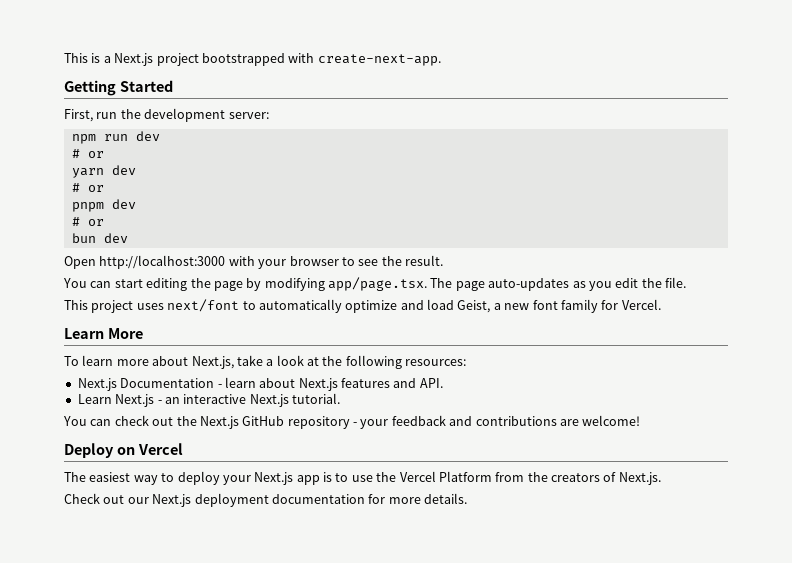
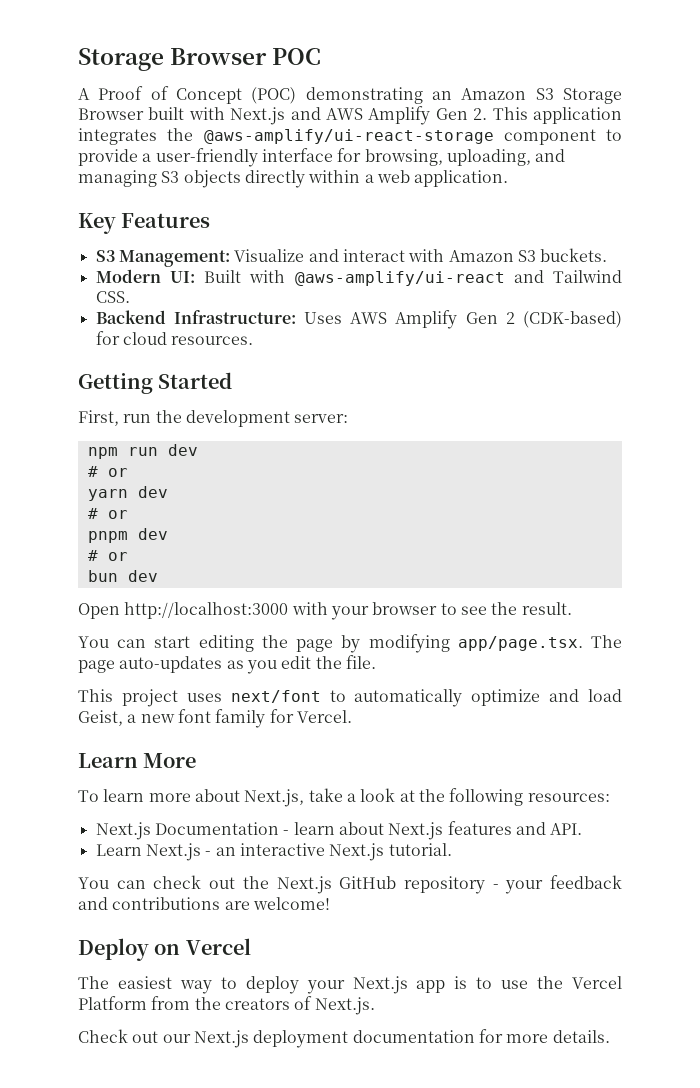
- This is a Next.js project bootstrapped with create-next-app.
+ Storage Browser POC
+ A Proof of Concept (POC) demonstrating an Amazon S3 Storage Browser built with Next.js and AWS Amplify Gen 2. This application integrates the @aws-amplify/ui-react-storage component to provide a user-friendly interface for browsing, uploading, and managing S3 objects directly within a web application.
+ Key Features
+ S3 Management: Visualize and interact with Amazon S3 buckets.
+ Modern UI: Built with @aws-amplify/ui-react and Tailwind CSS.
+ Backend Infrastructure: Uses AWS Amplify Gen 2 (CDK-based) for cloud resources.

